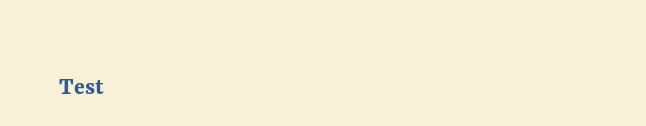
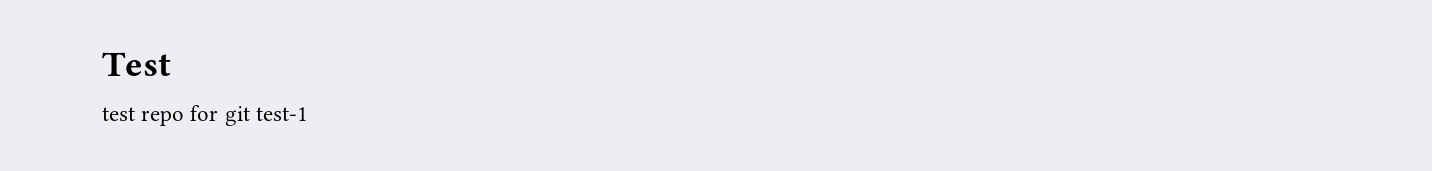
+ test repo for git test-1

